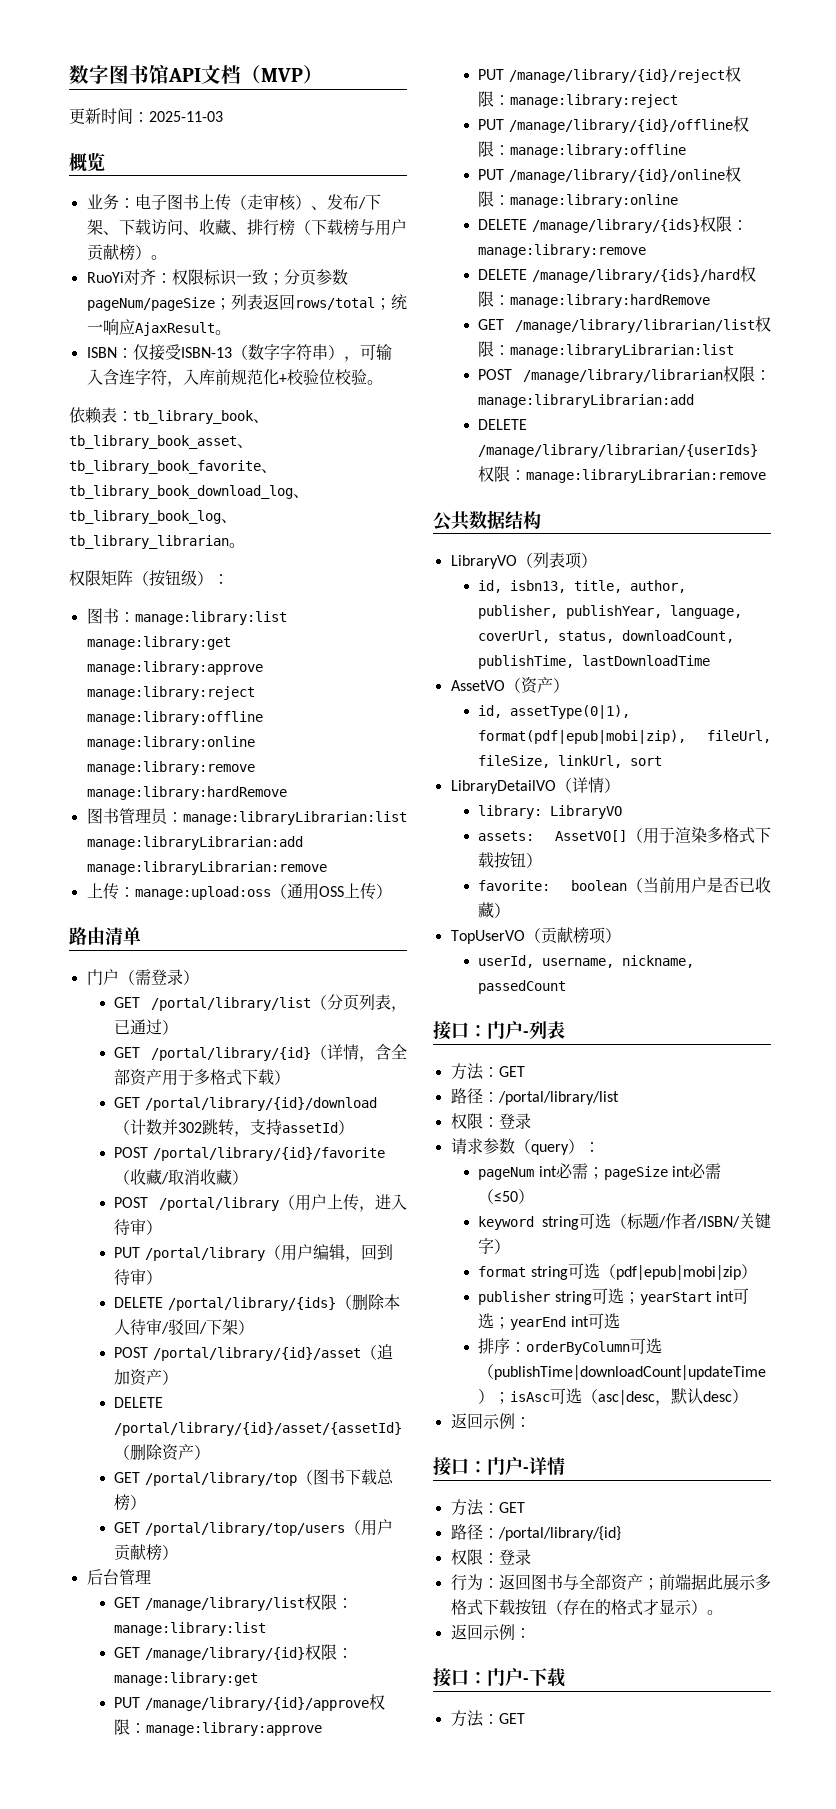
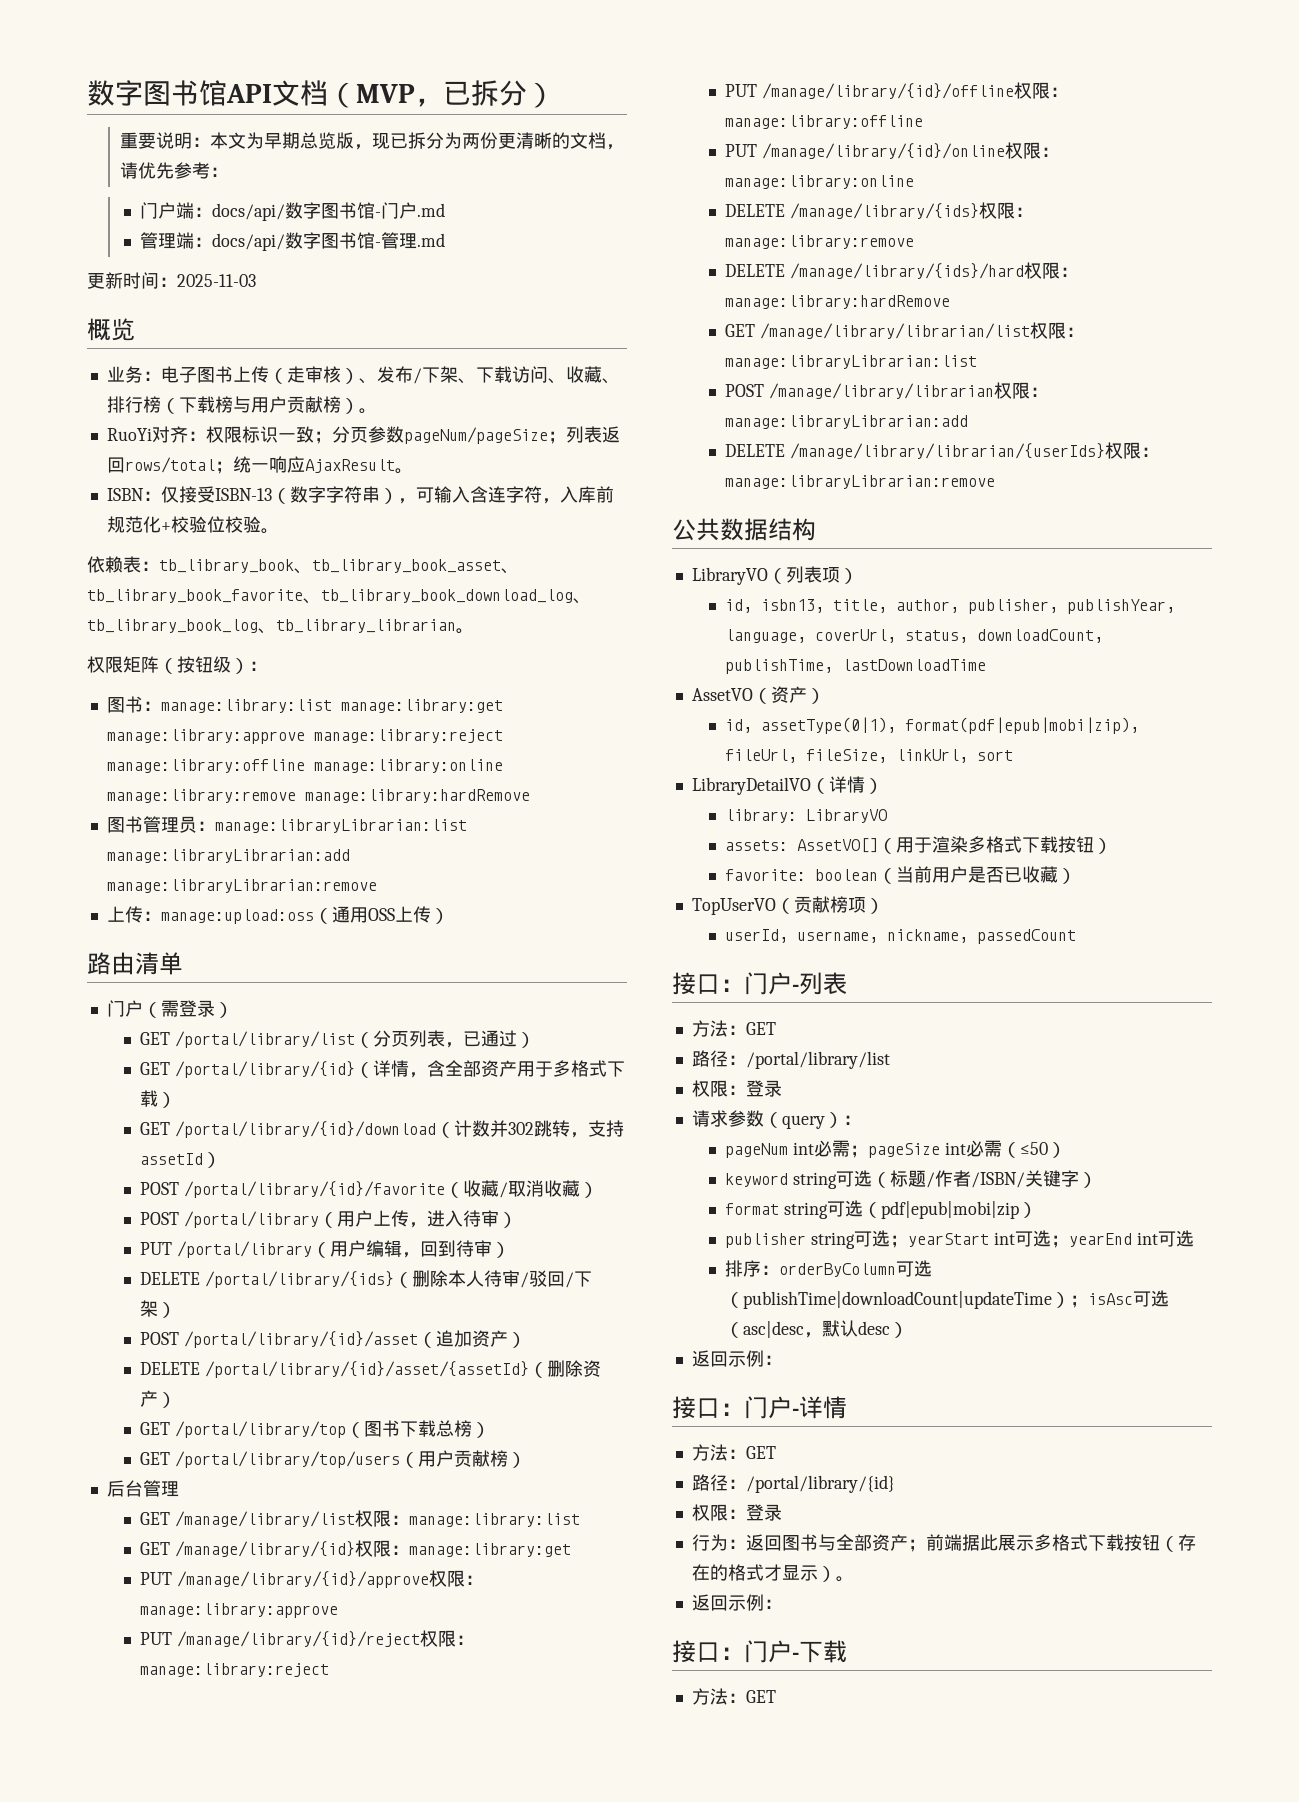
- 数字图书馆API文档（MVP）
+ 数字图书馆API文档（MVP，已拆分）
+ 重要说明：本文为早期总览版，现已拆分为两份更清晰的文档，请优先参考：
+ 门户端：docs/api/数字图书馆-门户.md
+ 管理端：docs/api/数字图书馆-管理.md

